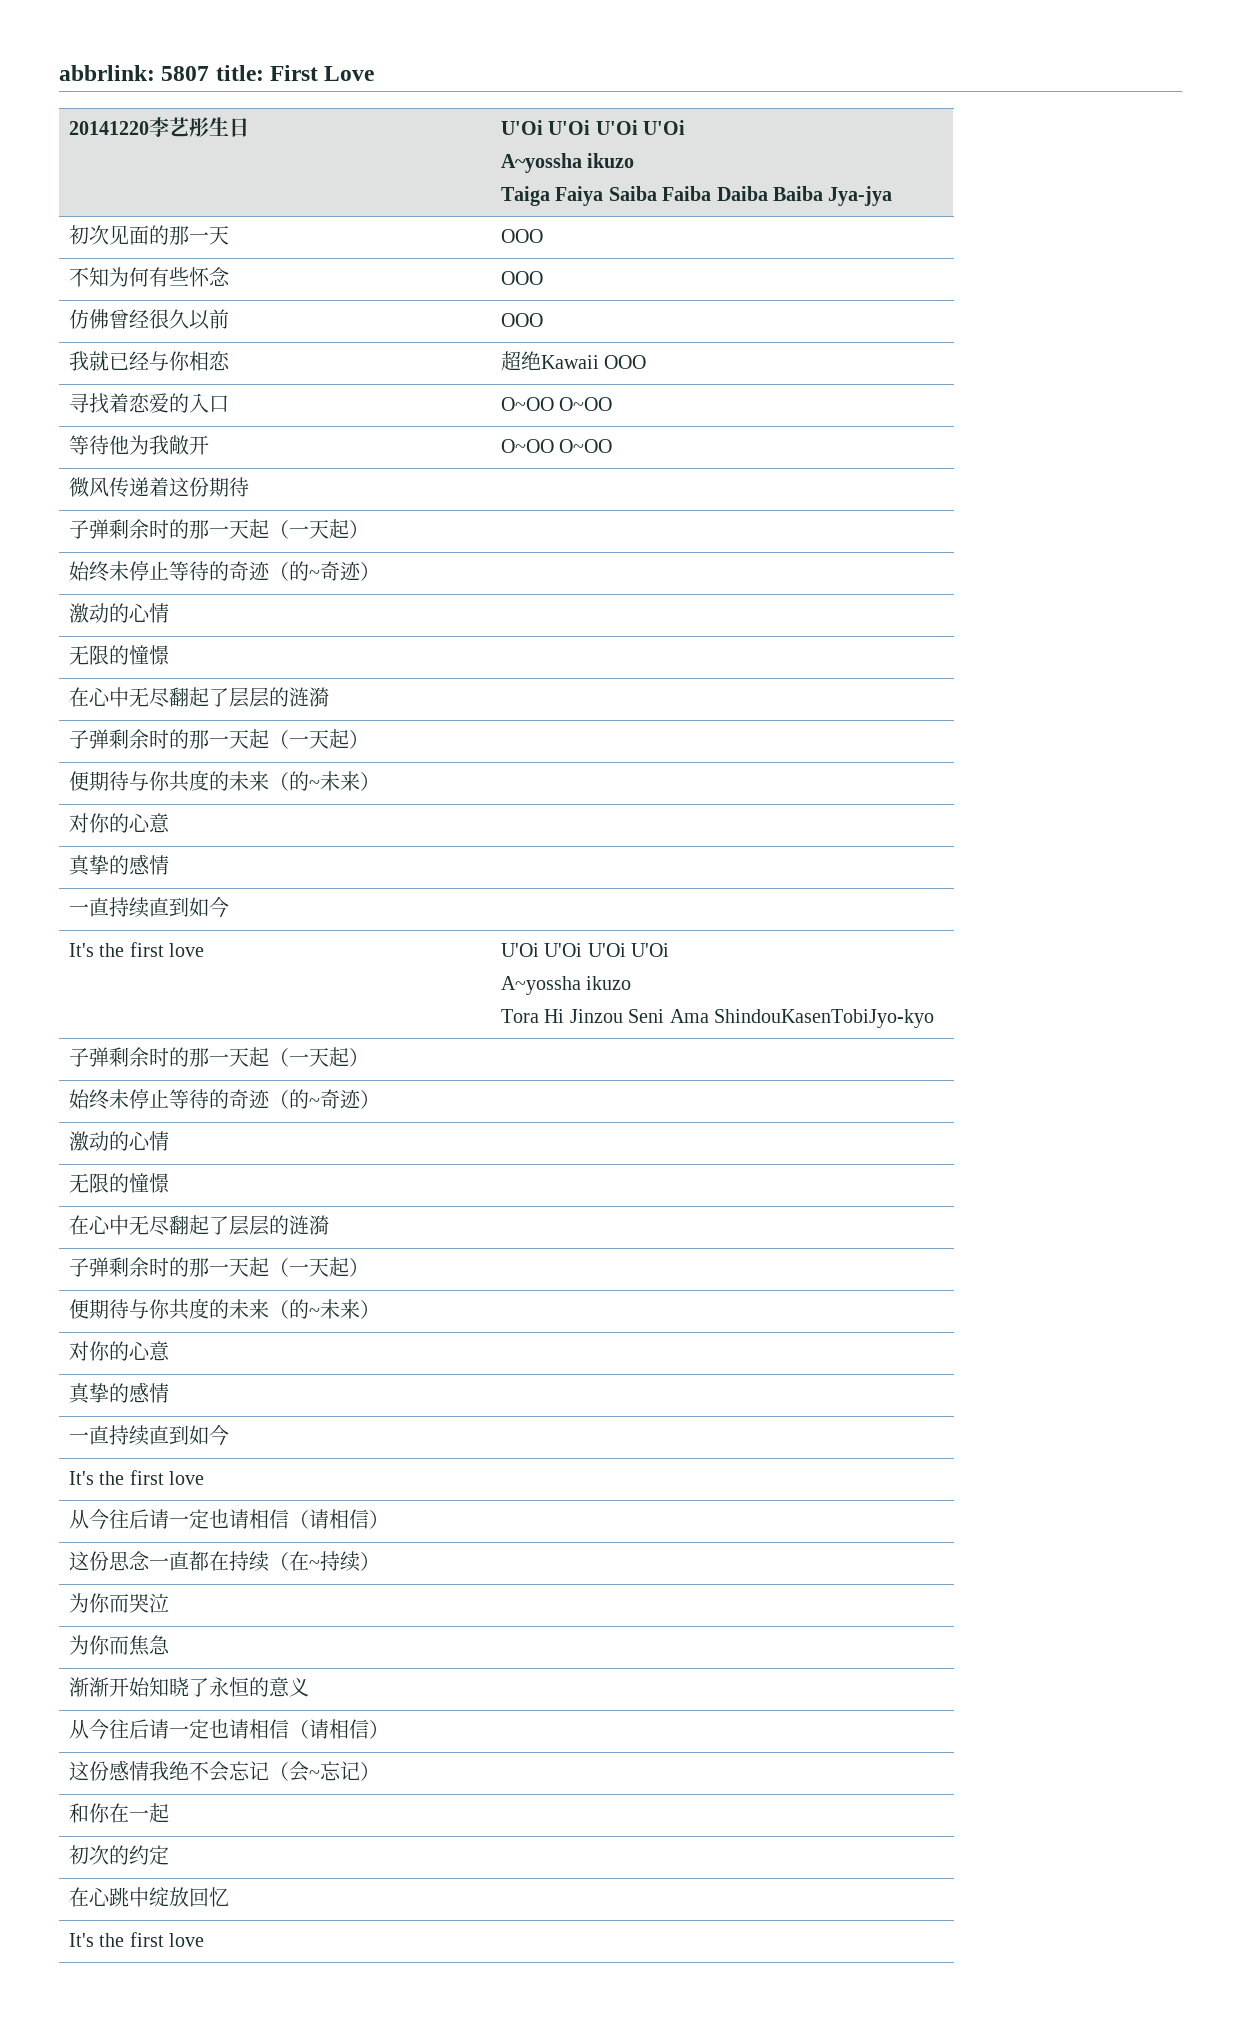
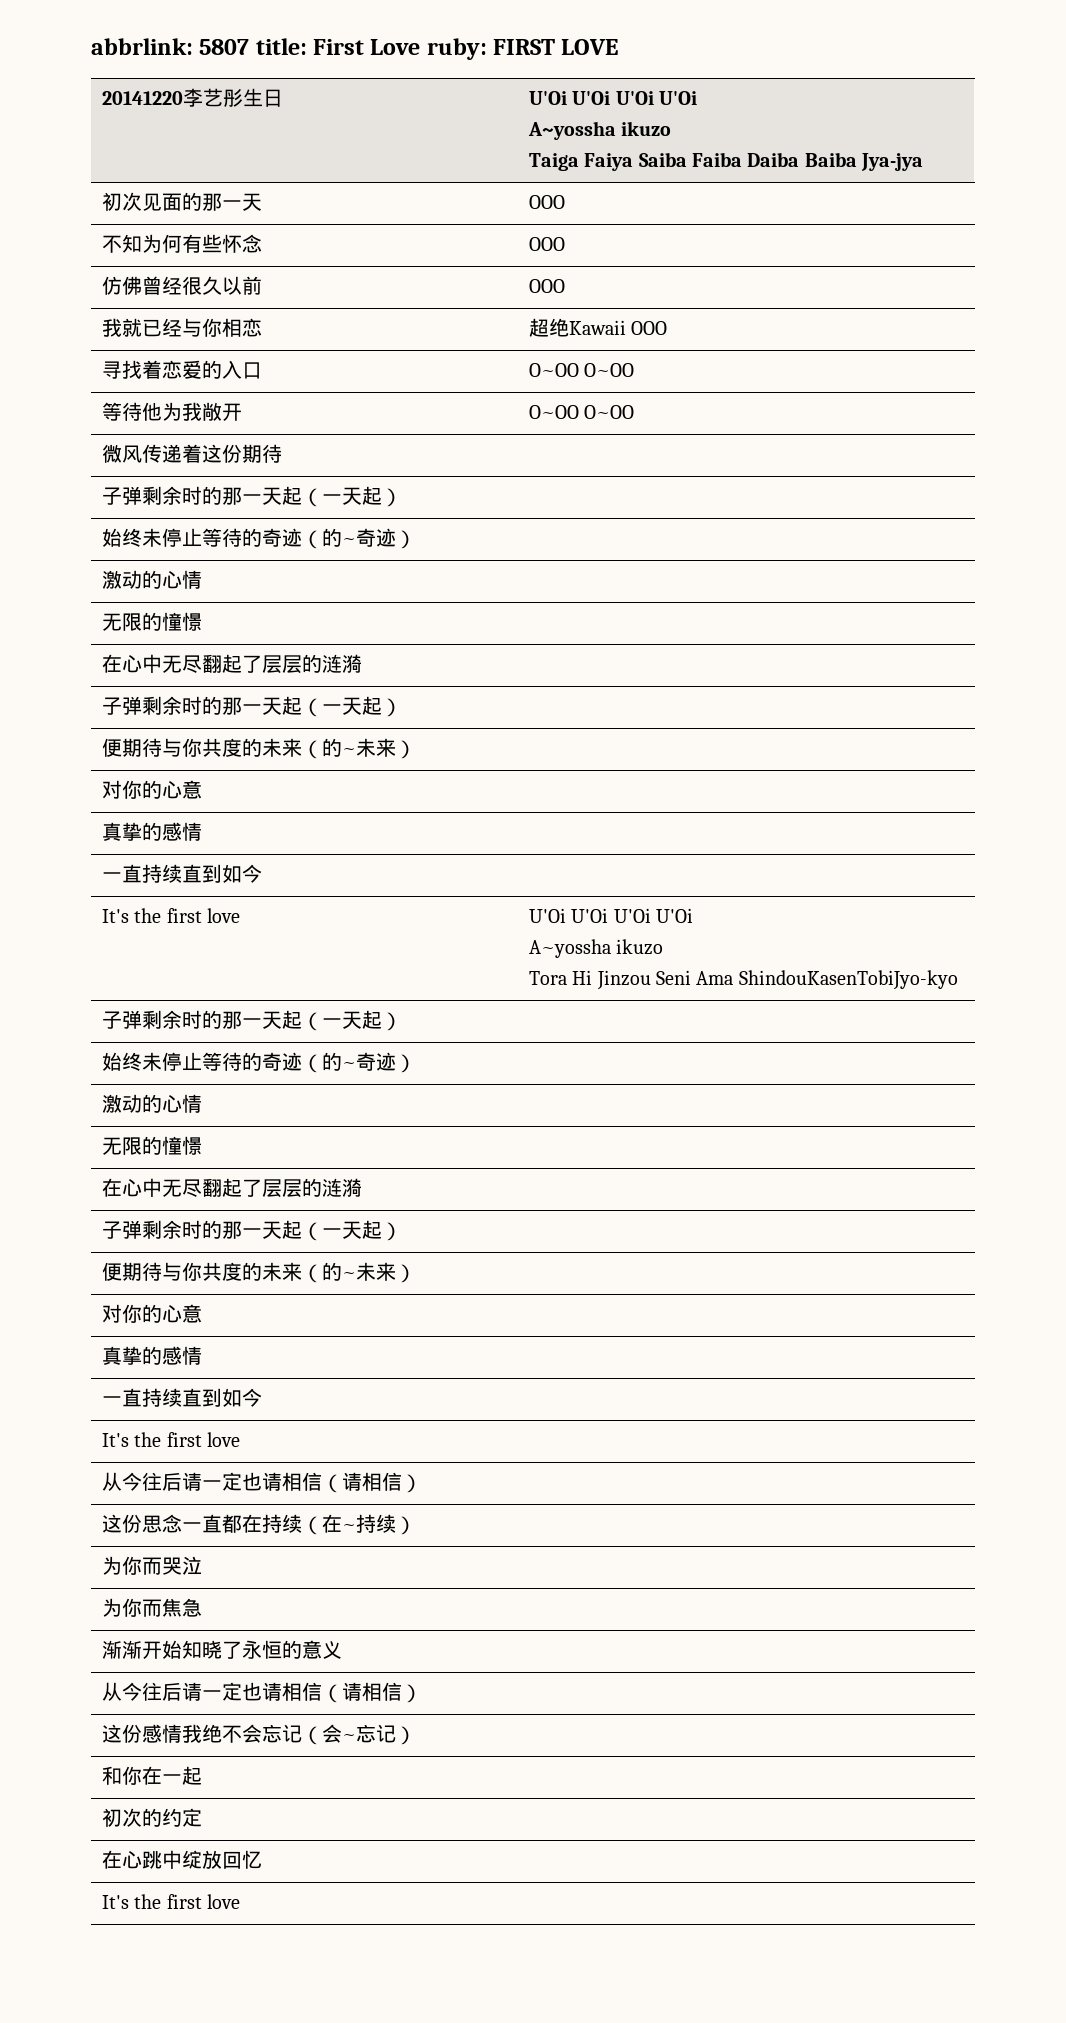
- abbrlink: 5807 title: First Love
+ abbrlink: 5807 title: First Love ruby: FIRST LOVE

